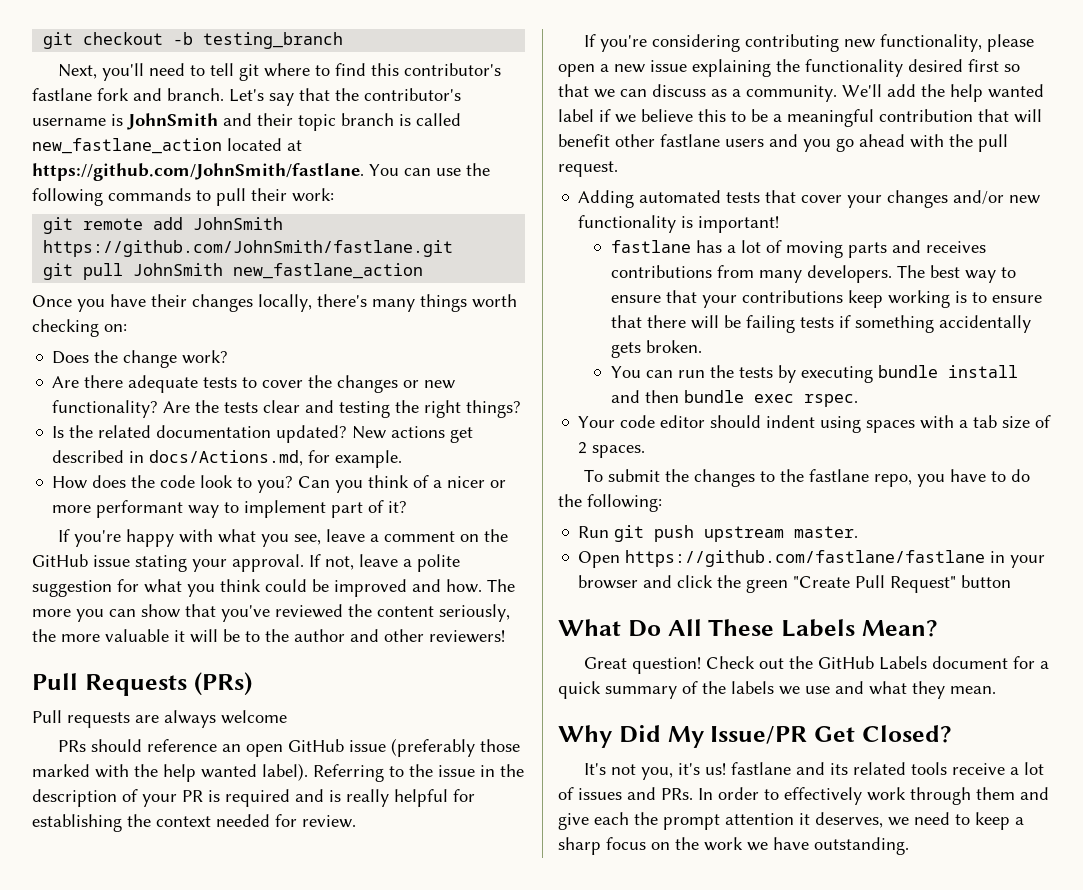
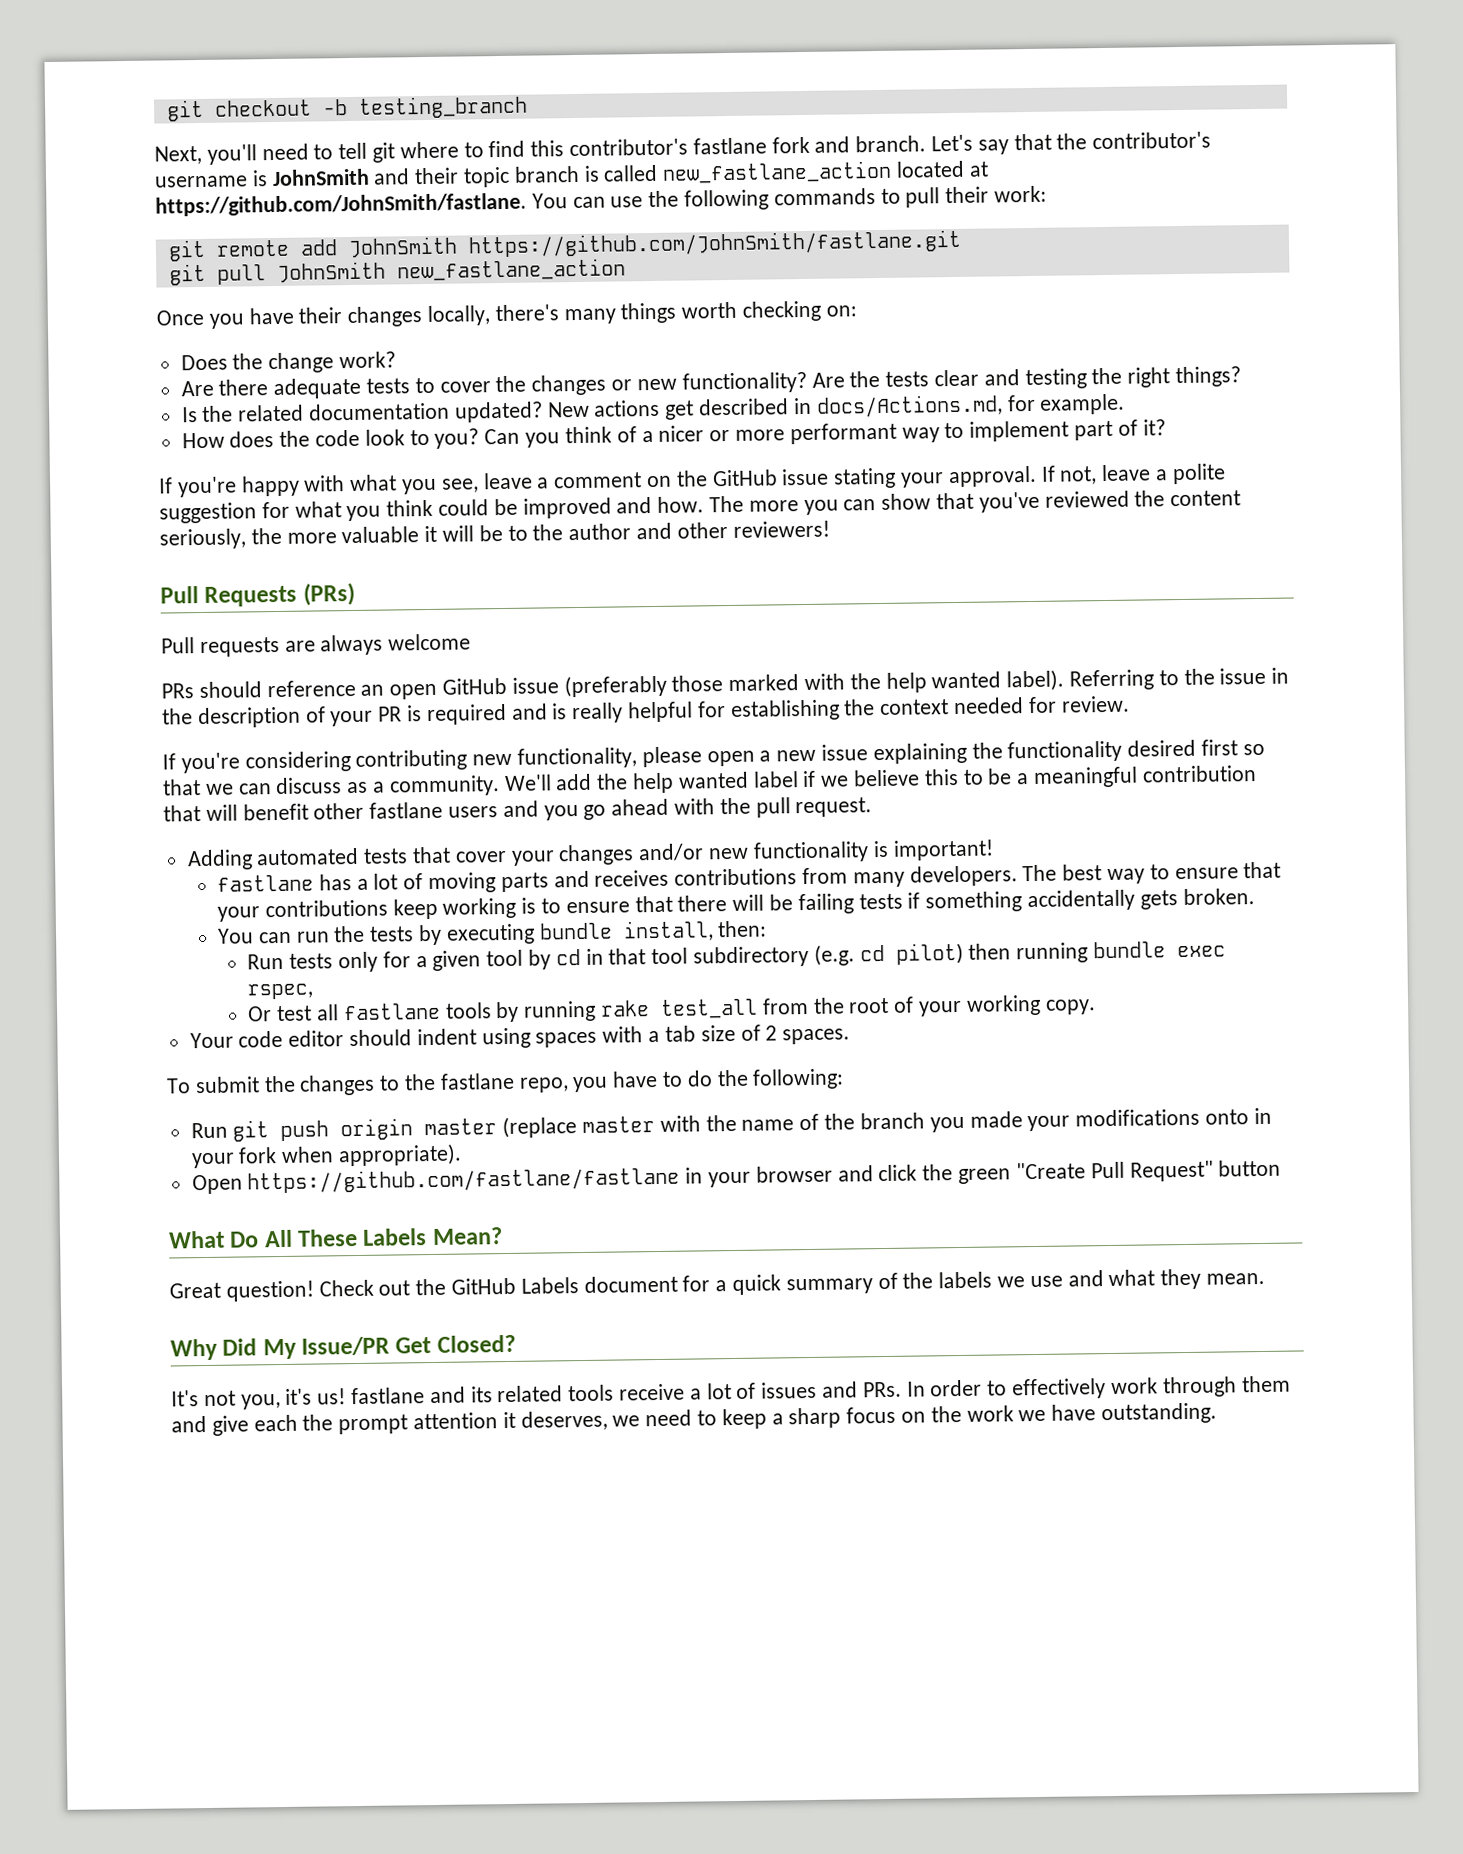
- You can run the tests by executing bundle install and then bundle exec rspec.
+ You can run the tests by executing bundle install, then:
+ Run tests only for a given tool by cd in that tool subdirectory (e.g. cd pilot) then running bundle exec rspec,
+ Or test all fastlane tools by running rake test_all from the root of your working copy.
- Run git push upstream master.
+ Run git push origin master (replace master with the name of the branch you made your modifications onto in your fork when appropriate).

